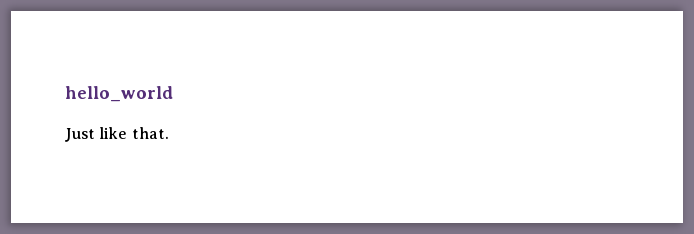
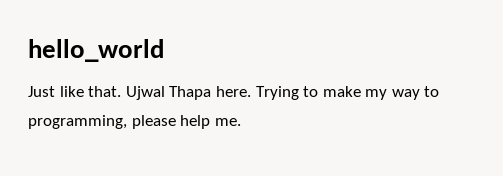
+ Ujwal Thapa here. Trying to make my way to programming, please help me.

